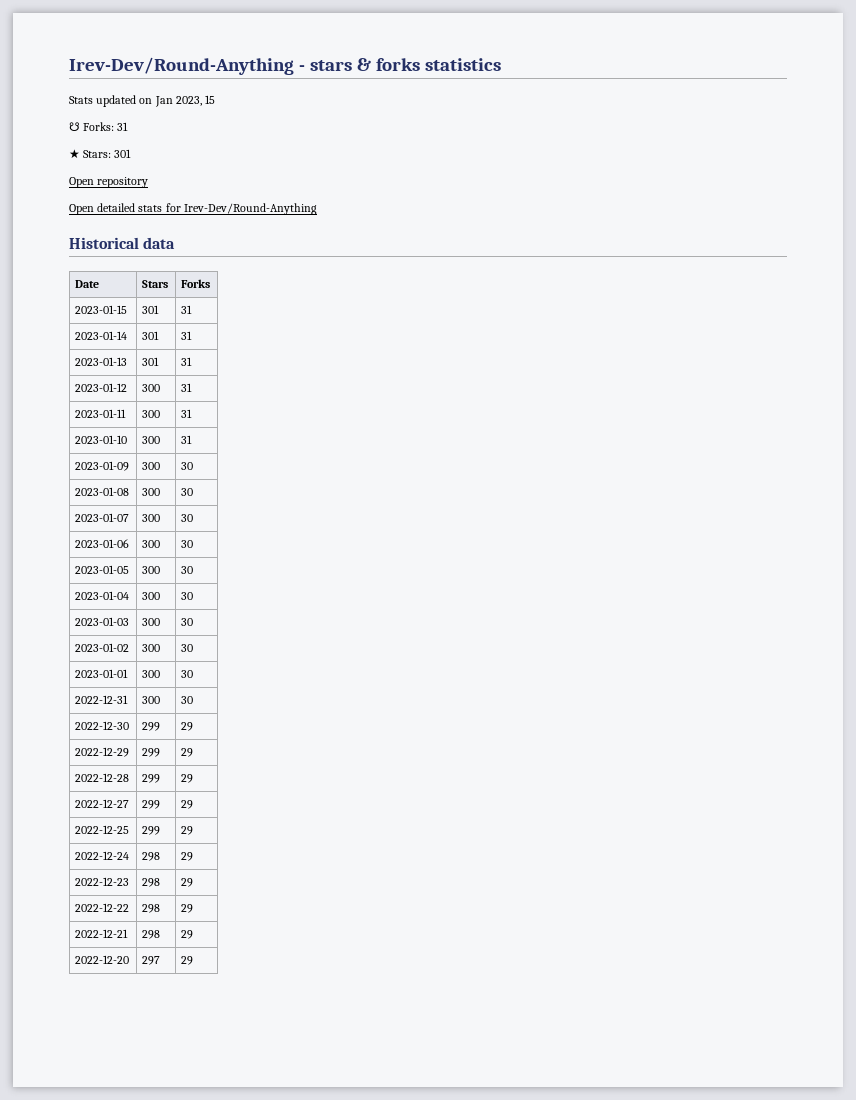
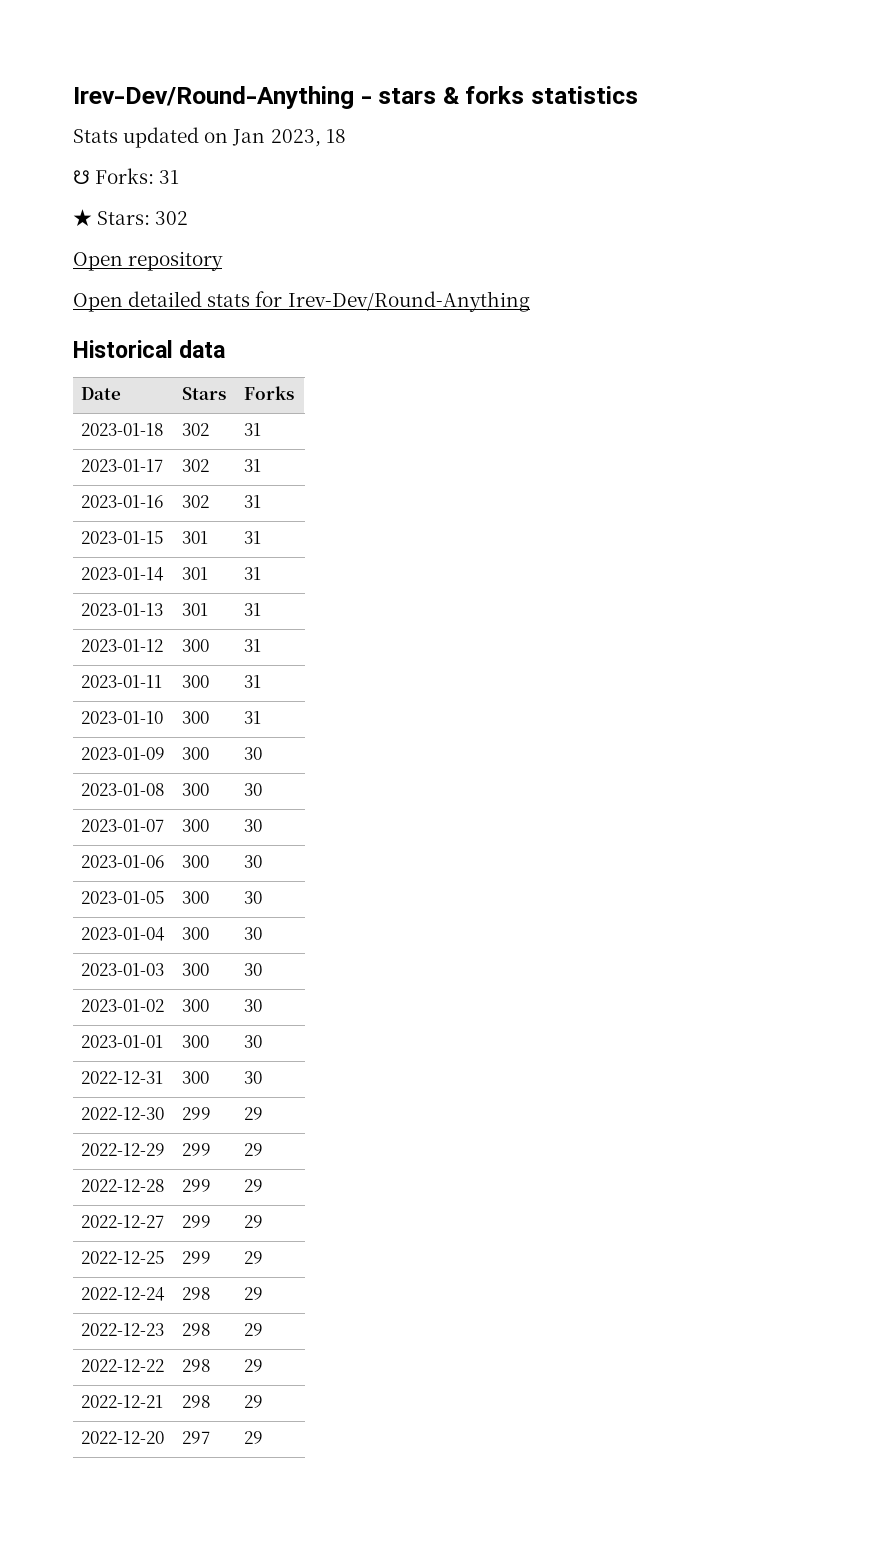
- Stats updated on Jan 2023, 15
+ Stats updated on Jan 2023, 18
- ★ Stars: 301
+ ★ Stars: 302
+ 2023-01-18 | 302 | 31
+ 2023-01-17 | 302 | 31
+ 2023-01-16 | 302 | 31

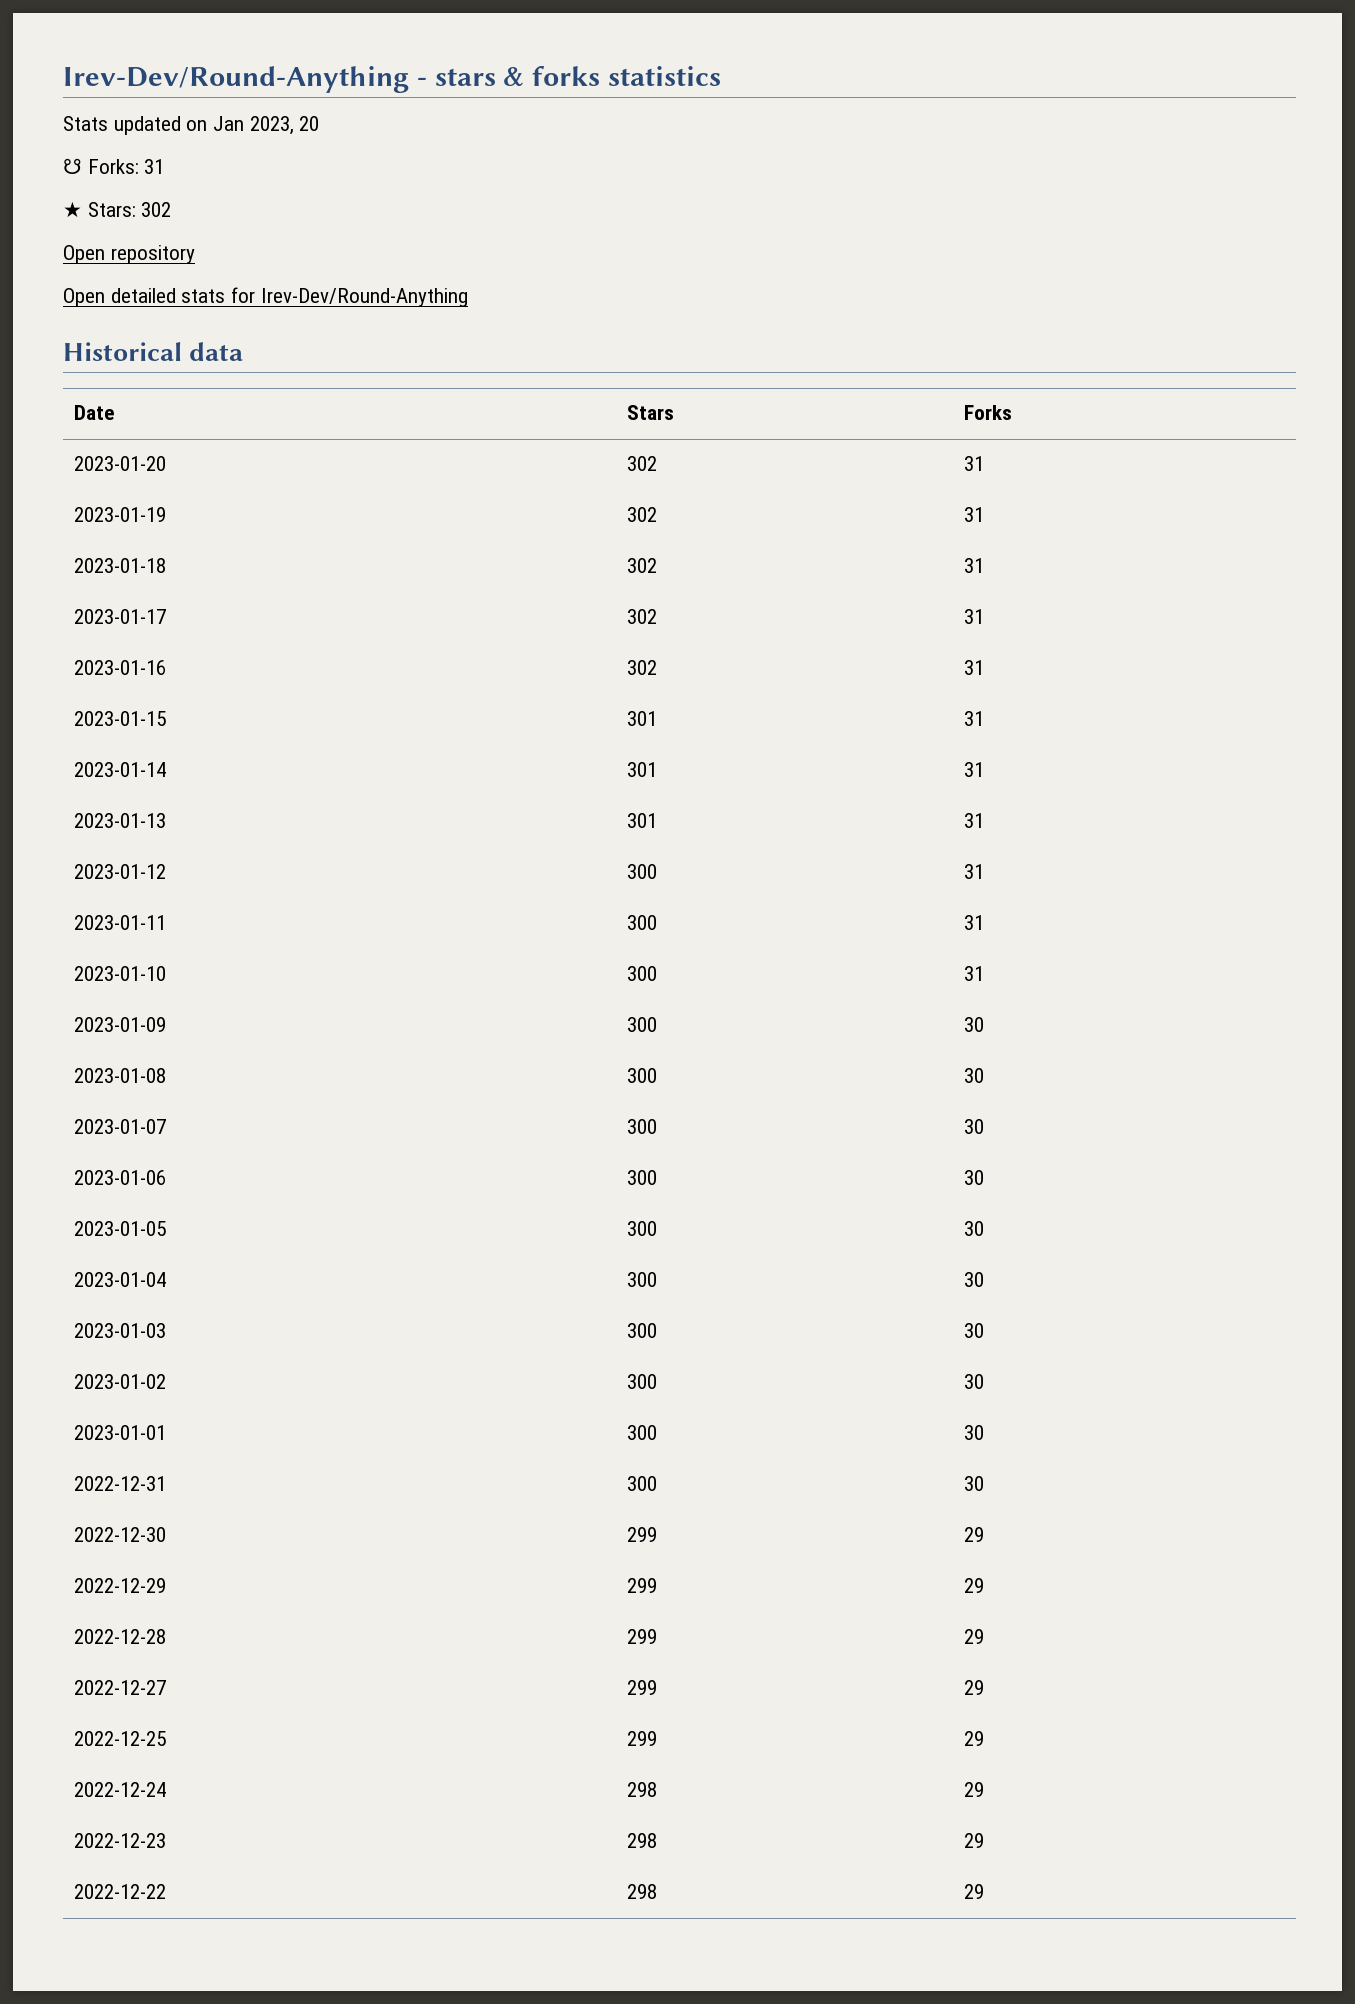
- Stats updated on Jan 2023, 18
+ Stats updated on Jan 2023, 20
+ 2023-01-20 | 302 | 31
+ 2023-01-19 | 302 | 31
- 2022-12-21 | 298 | 29
- 2022-12-20 | 297 | 29

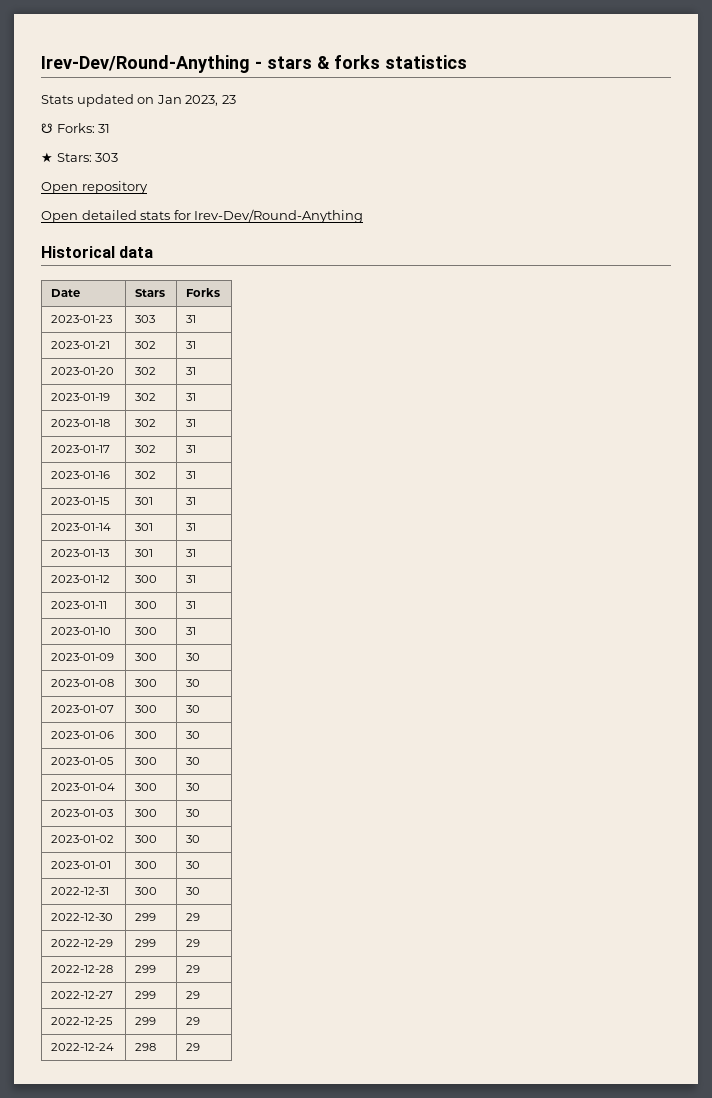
- Stats updated on Jan 2023, 20
+ Stats updated on Jan 2023, 23
- ★ Stars: 302
+ ★ Stars: 303
+ 2023-01-23 | 303 | 31
+ 2023-01-21 | 302 | 31
- 2022-12-23 | 298 | 29
- 2022-12-22 | 298 | 29

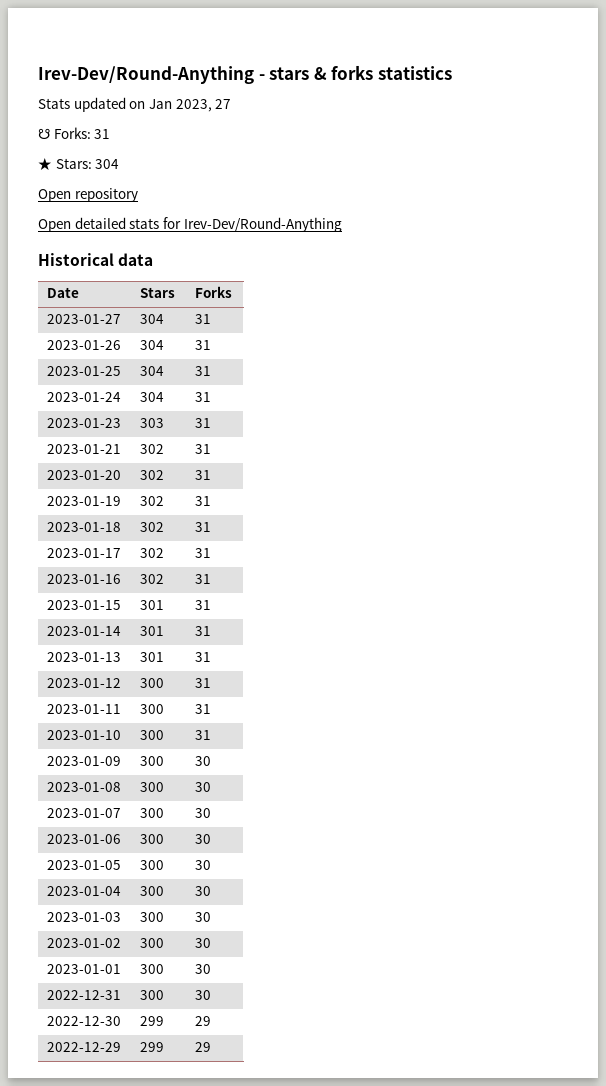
- Stats updated on Jan 2023, 23
+ Stats updated on Jan 2023, 27
- ★ Stars: 303
+ ★ Stars: 304
+ 2023-01-27 | 304 | 31
+ 2023-01-26 | 304 | 31
+ 2023-01-25 | 304 | 31
+ 2023-01-24 | 304 | 31
- 2022-12-28 | 299 | 29
- 2022-12-27 | 299 | 29
- 2022-12-25 | 299 | 29
- 2022-12-24 | 298 | 29

